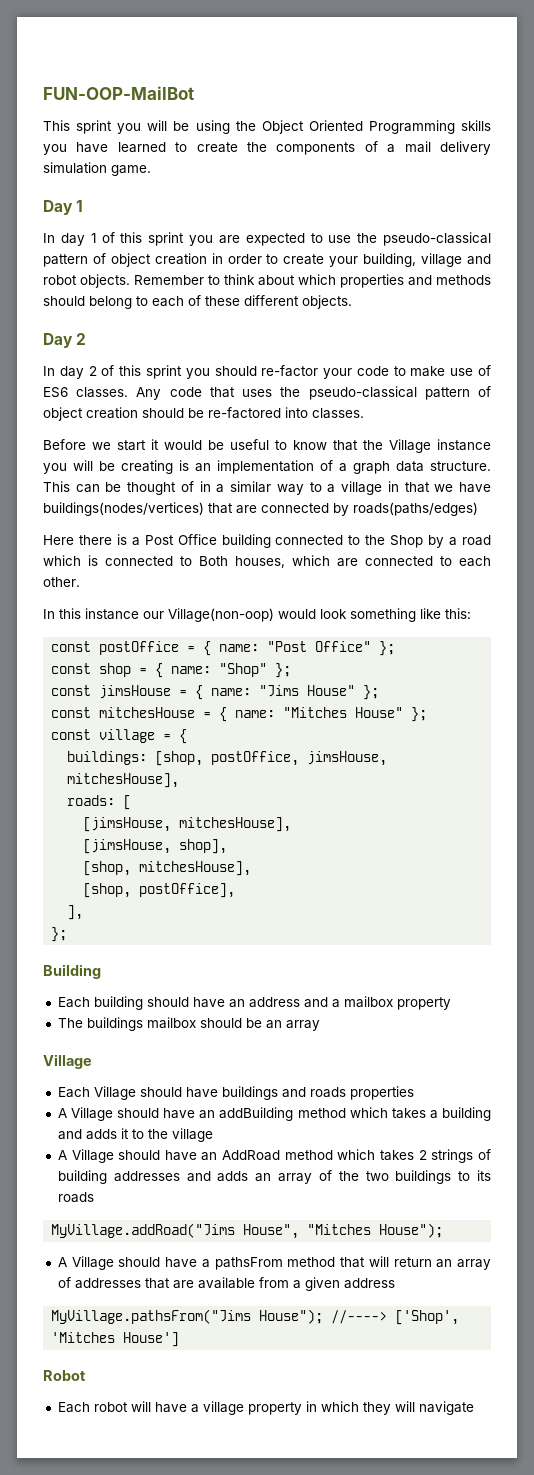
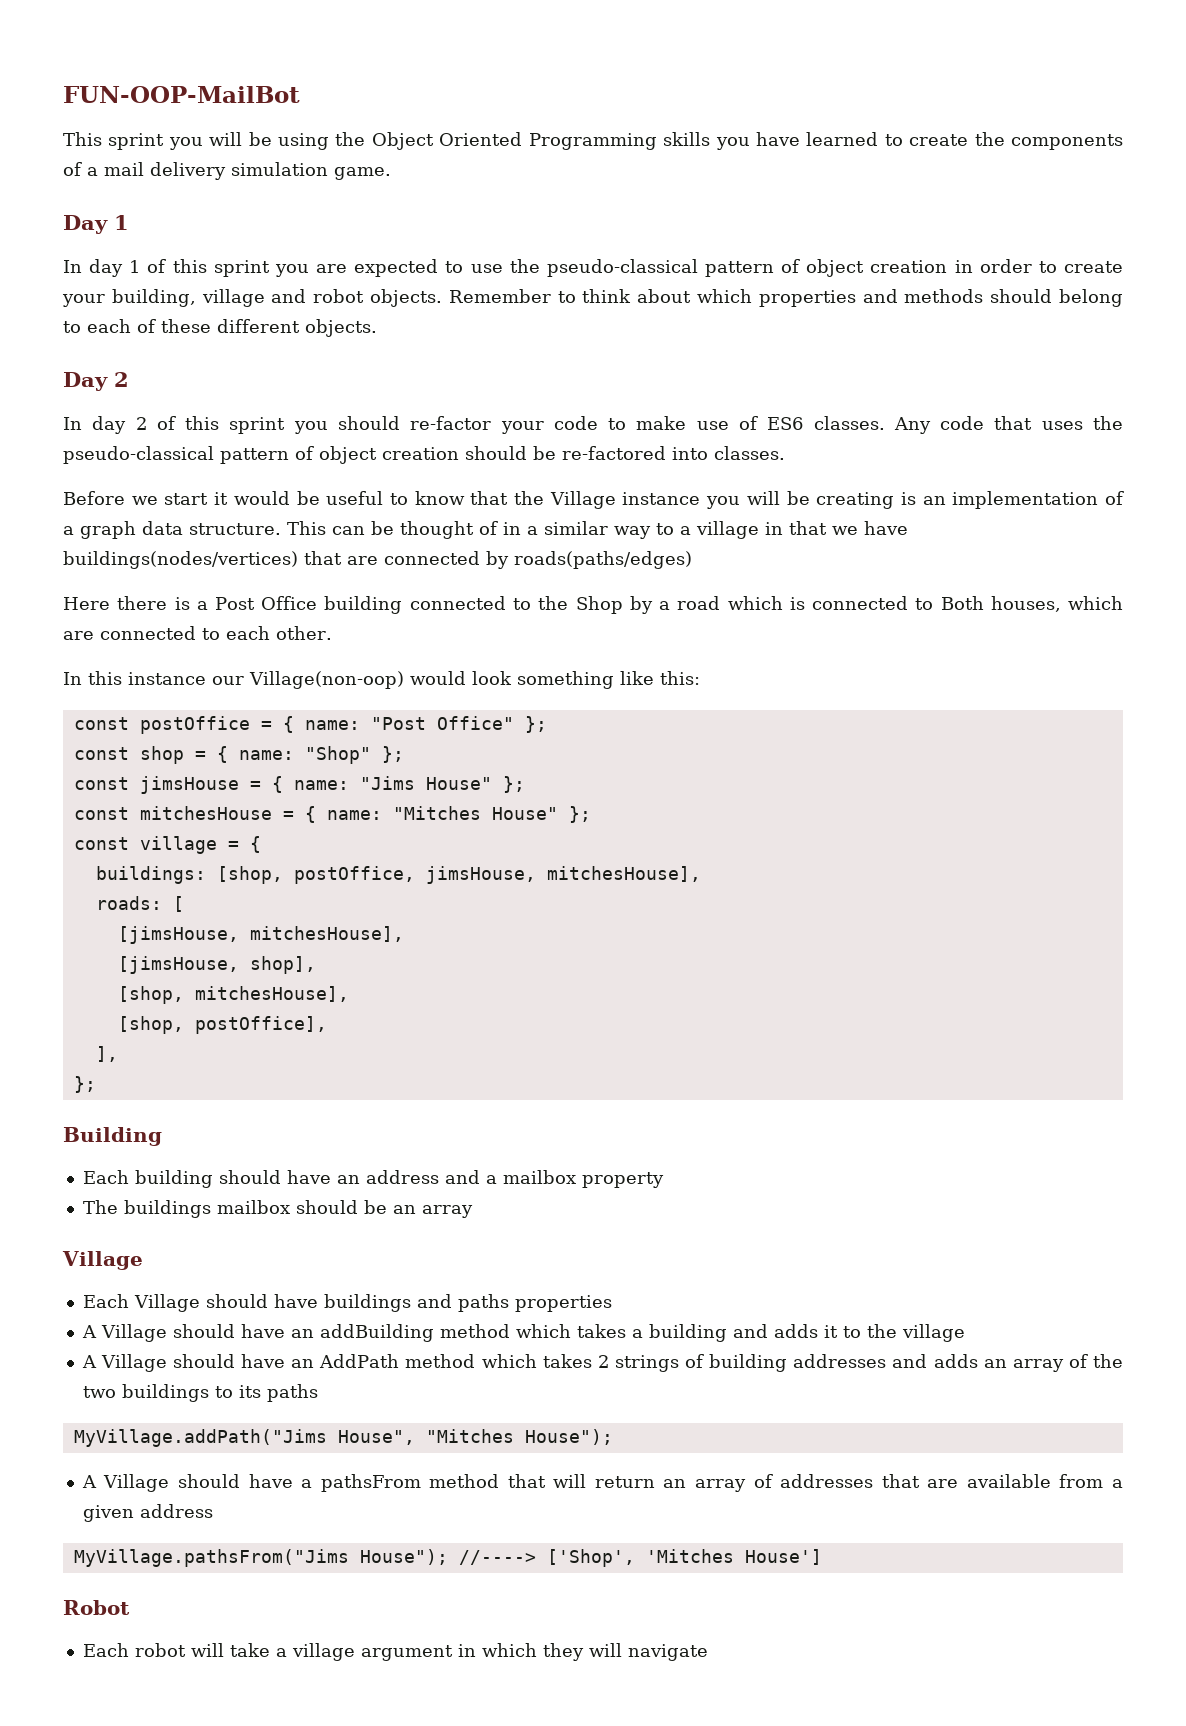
- Each Village should have buildings and roads properties
+ Each Village should have buildings and paths properties
- A Village should have an AddRoad method which takes 2 strings of building addresses and adds an array of the two buildings to its roads
- MyVillage.addRoad("Jims House", "Mitches House");
+ A Village should have an AddPath method which takes 2 strings of building addresses and adds an array of the two buildings to its paths
+ MyVillage.addPath("Jims House", "Mitches House");
- Each robot will have a village property in which they will navigate
+ Each robot will take a village argument in which they will navigate

